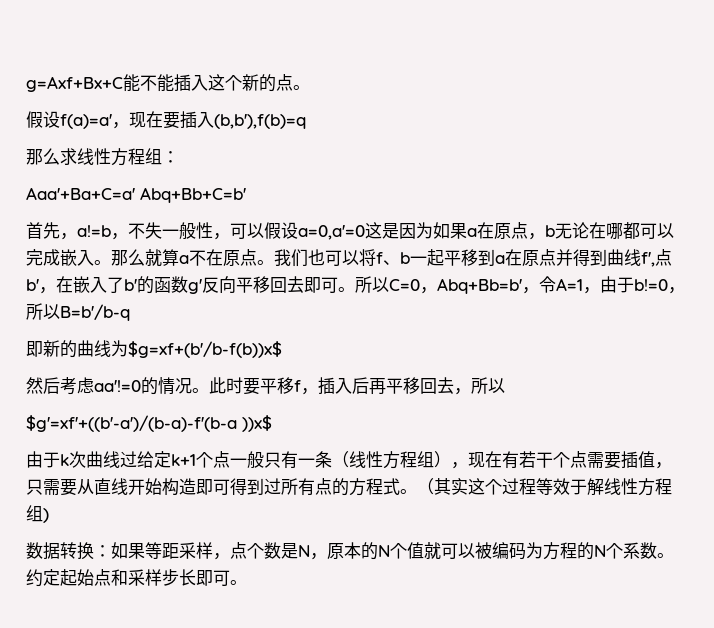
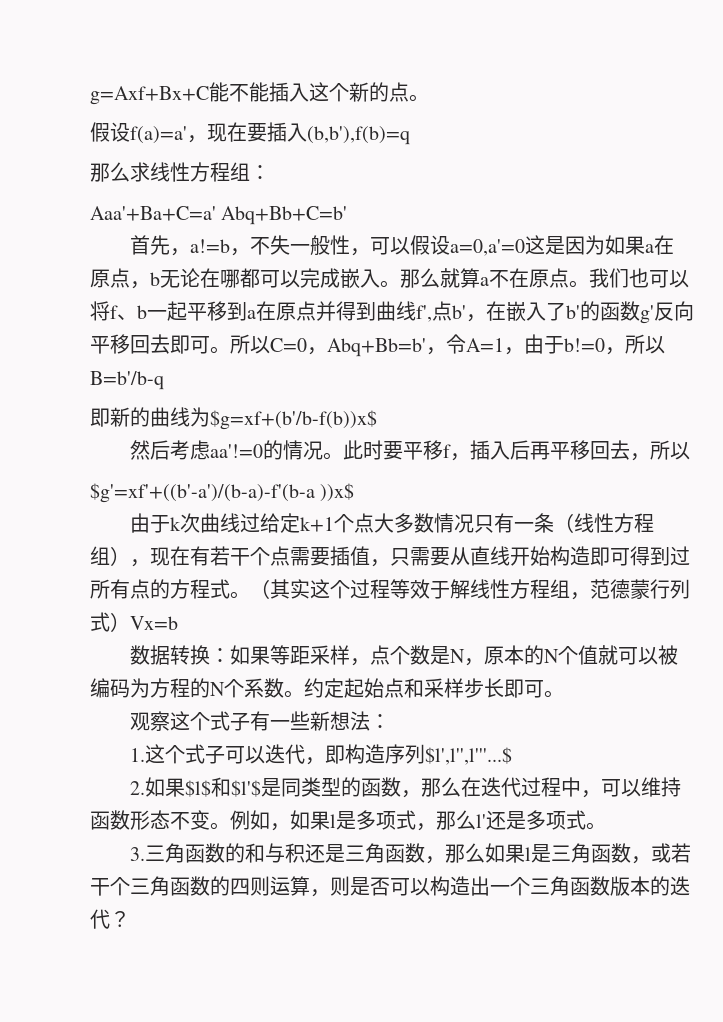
- 由于k次曲线过给定k+1个点一般只有一条（线性方程组），现在有若干个点需要插值，只需要从直线开始构造即可得到过所有点的方程式。
+ 由于k次曲线过给定k+1个点大多数情况只有一条（线性方程组），现在有若干个点需要插值，只需要从直线开始构造即可得到过所有点的方程式。
- （其实这个过程等效于解线性方程组)
+ （其实这个过程等效于解线性方程组，范德蒙行列式）Vx=b
+ 观察这个式子有一些新想法：
+ 1.这个式子可以迭代，即构造序列$l',l'',l'''...$
+ 2.如果$l$和$l'$是同类型的函数，那么在迭代过程中，可以维持函数形态不变。例如，如果l是多项式，那么l'还是多项式。
+ 3.三角函数的和与积还是三角函数，那么如果l是三角函数，或若干个三角函数的四则运算，则是否可以构造出一个三角函数版本的迭代？

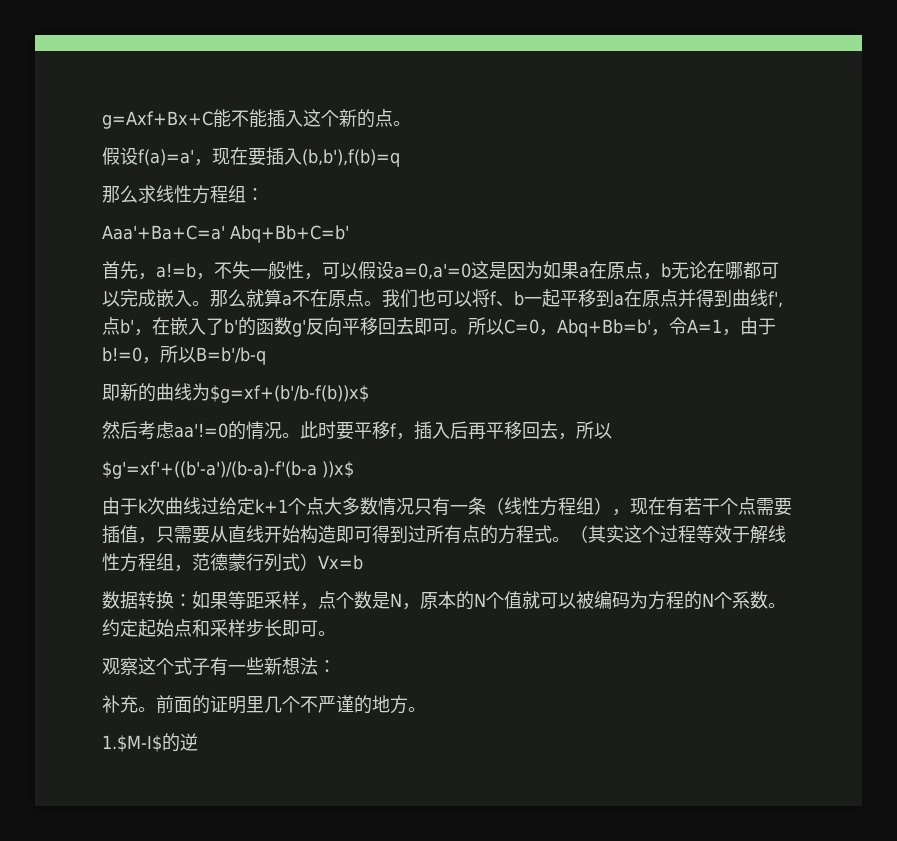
- 1.这个式子可以迭代，即构造序列$l',l'',l'''...$
- 2.如果$l$和$l'$是同类型的函数，那么在迭代过程中，可以维持函数形态不变。例如，如果l是多项式，那么l'还是多项式。
- 3.三角函数的和与积还是三角函数，那么如果l是三角函数，或若干个三角函数的四则运算，则是否可以构造出一个三角函数版本的迭代？
+ 补充。前面的证明里几个不严谨的地方。
+ 1.$M-I$的逆

